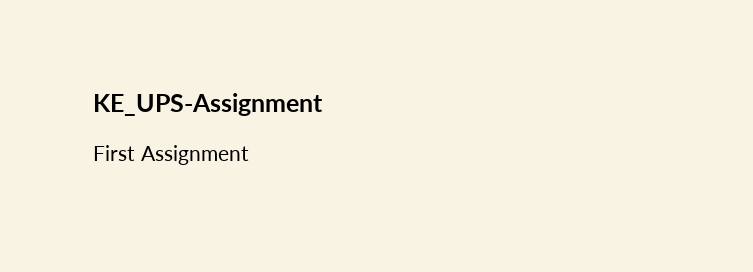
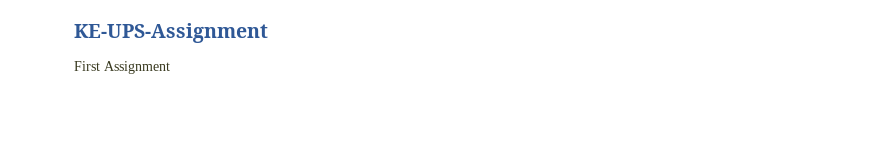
- KE_UPS-Assignment
+ KE-UPS-Assignment

